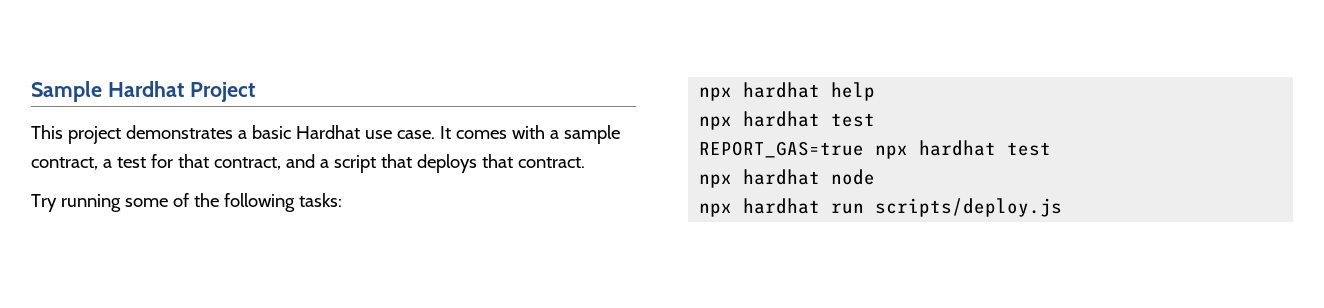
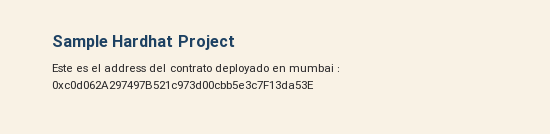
- This project demonstrates a basic Hardhat use case. It comes with a sample contract, a test for that contract, and a script that deploys that contract.
- Try running some of the following tasks:
- npx hardhat help
- npx hardhat test
- REPORT_GAS=true npx hardhat test
- npx hardhat node
- npx hardhat run scripts/deploy.js
+ Este es el address del contrato deployado en mumbai : 0xc0d062A297497B521c973d00cbb5e3c7F13da53E

